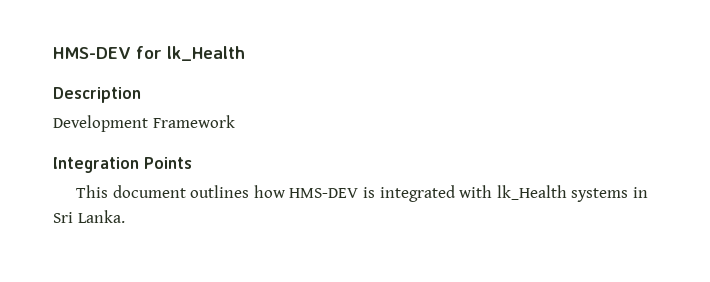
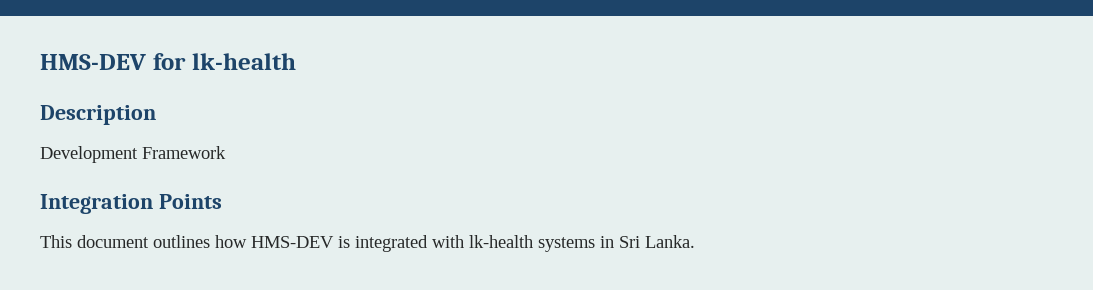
- HMS-DEV for lk_Health
+ HMS-DEV for lk-health
- This document outlines how HMS-DEV is integrated with lk_Health systems in Sri Lanka.
+ This document outlines how HMS-DEV is integrated with lk-health systems in Sri Lanka.

